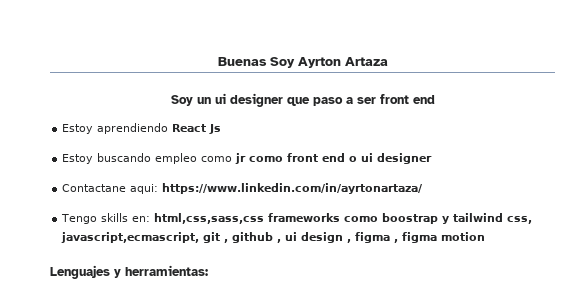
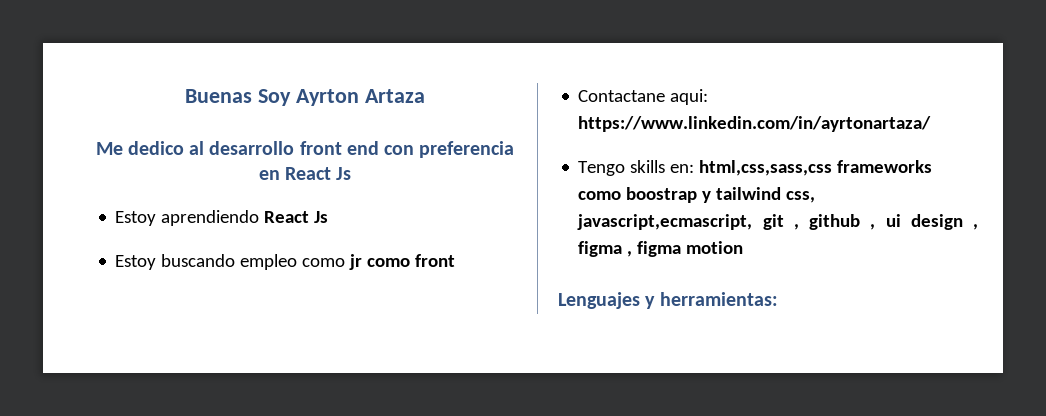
- Soy un ui designer que paso a ser front end
+ Me dedico al desarrollo front end con preferencia en React Js
- Estoy buscando empleo como jr como front end o ui designer
+ Estoy buscando empleo como jr como front

